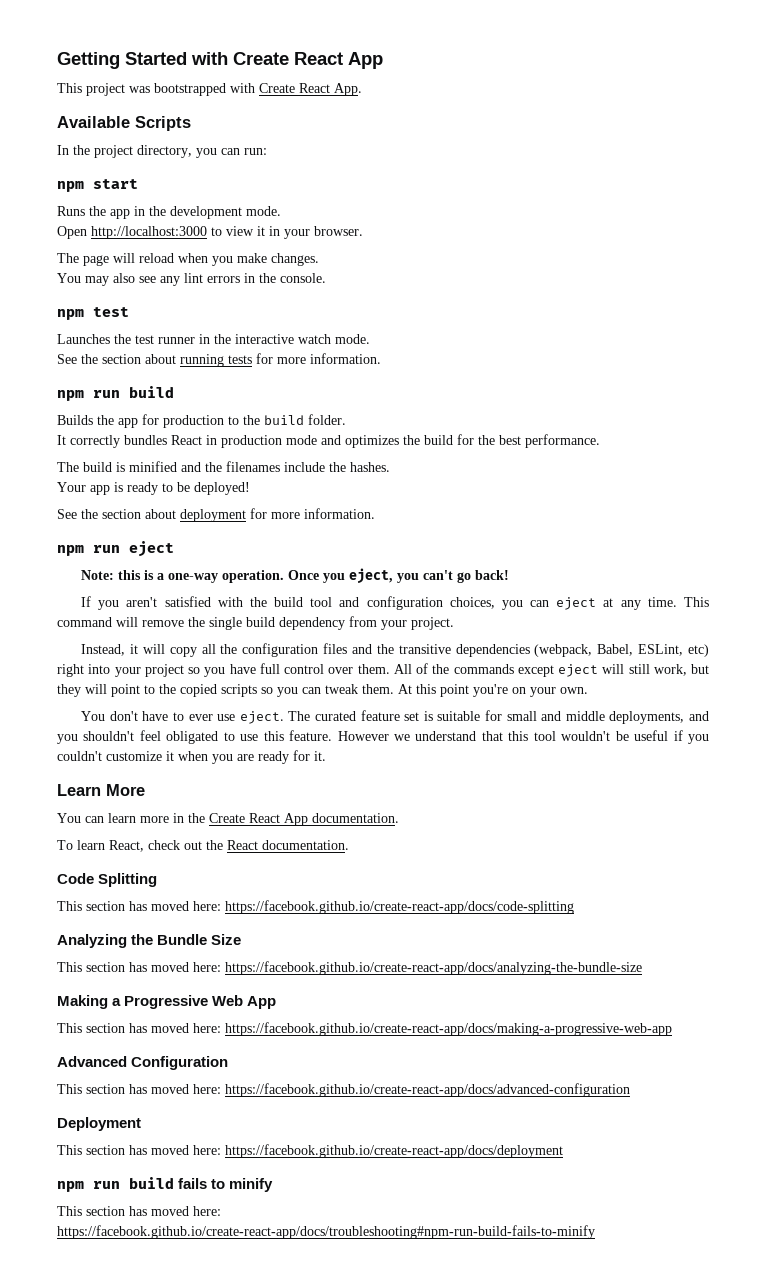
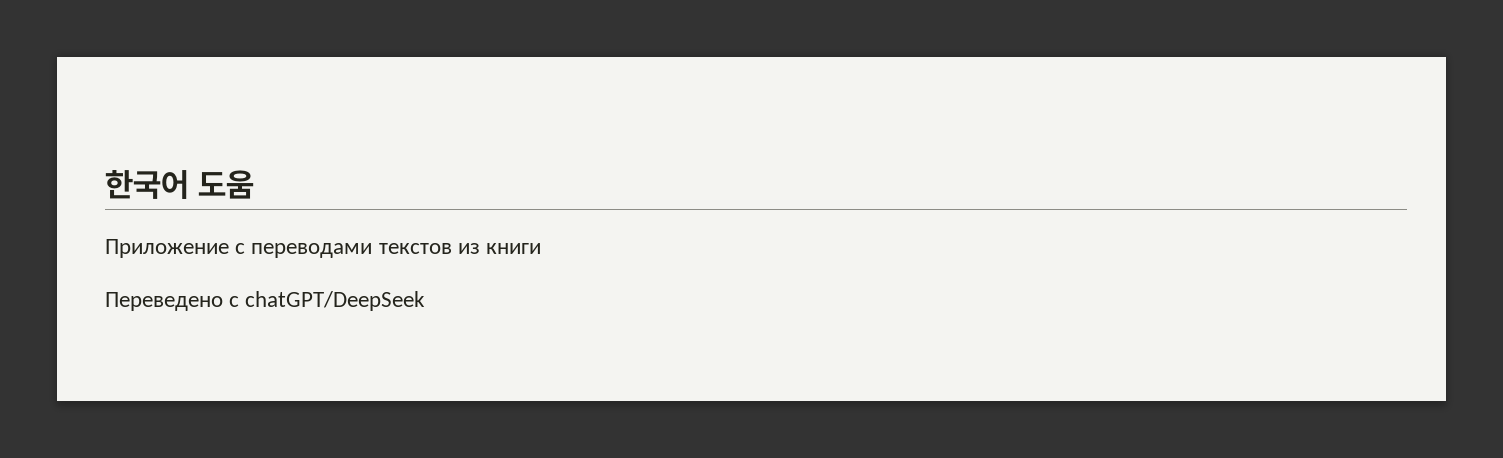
- Getting Started with Create React App
- This project was bootstrapped with Create React App.
- Available Scripts
- In the project directory, you can run:
- npm start
- Runs the app in the development mode.
- Open http://localhost:3000 to view it in your browser.
- The page will reload when you make changes.
- You may also see any lint errors in the console.
- npm test
- Launches the test runner in the interactive watch mode.
- See the section about running tests for more information.
- npm run build
- Builds the app for production to the build folder.
- It correctly bundles React in production mode and optimizes the build for the best performance.
- The build is minified and the filenames include the hashes.
- Your app is ready to be deployed!
- See the section about deployment for more information.
- npm run eject
- Note: this is a one-way operation. Once you eject, you can't go back!
- If you aren't satisfied with the build tool and configuration choices, you can eject at any time. This command will remove the single build dependency from your project.
- Instead, it will copy all the configuration files and the transitive dependencies (webpack, Babel, ESLint, etc) right into your project so you have full control over them. All of the commands except eject will still work, but they will point to the copied scripts so you can tweak them. At this point you're on your own.
- You don't have to ever use eject. The curated feature set is suitable for small and middle deployments, and you shouldn't feel obligated to use this feature. However we understand that this tool wouldn't be useful if you couldn't customize it when you are ready for it.
- Learn More
- You can learn more in the Create React App documentation.
- To learn React, check out the React documentation.
- Code Splitting
- This section has moved here: https://facebook.github.io/create-react-app/docs/code-splitting
- Analyzing the Bundle Size
- This section has moved here: https://facebook.github.io/create-react-app/docs/analyzing-the-bundle-size
- Making a Progressive Web App
- This section has moved here: https://facebook.github.io/create-react-app/docs/making-a-progressive-web-app
- Advanced Configuration
- This section has moved here: https://facebook.github.io/create-react-app/docs/advanced-configuration
- Deployment
- This section has moved here: https://facebook.github.io/create-react-app/docs/deployment
- npm run build fails to minify
- This section has moved here: https://facebook.github.io/create-react-app/docs/troubleshooting#npm-run-build-fails-to-minify
+ 한국어 도움
+ Приложение с переводами текстов из книги
+ Переведено с chatGPT/DeepSeek

